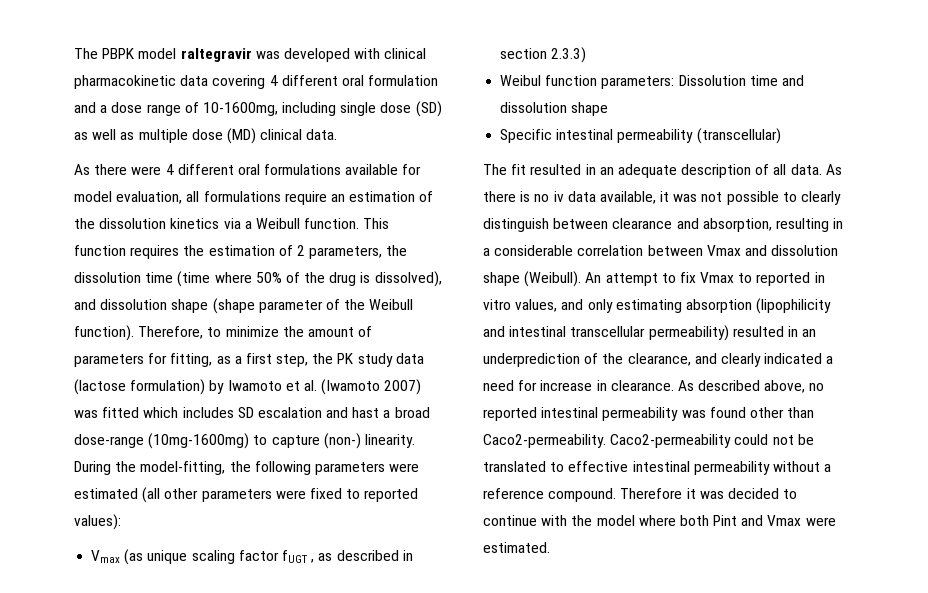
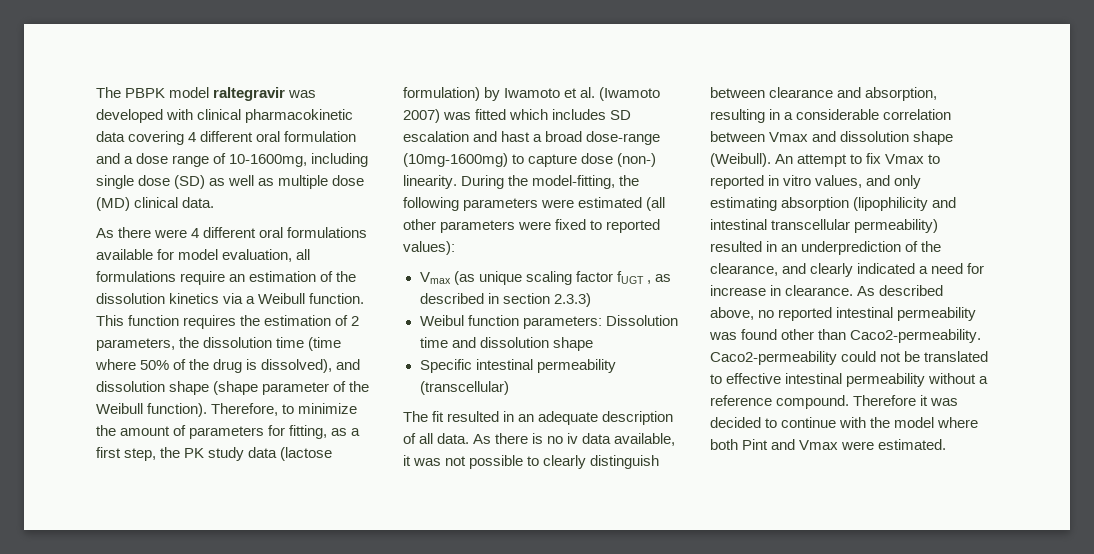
- Therefore, to minimize the amount of parameters for fitting, as a first step, the PK study data (lactose formulation) by Iwamoto et al. (Iwamoto 2007) was fitted which includes SD escalation and hast a broad dose-range (10mg-1600mg) to capture (non-) linearity.
+ Therefore, to minimize the amount of parameters for fitting, as a first step, the PK study data (lactose formulation) by Iwamoto et al. (Iwamoto 2007) was fitted which includes SD escalation and hast a broad dose-range (10mg-1600mg) to capture dose (non-) linearity.

